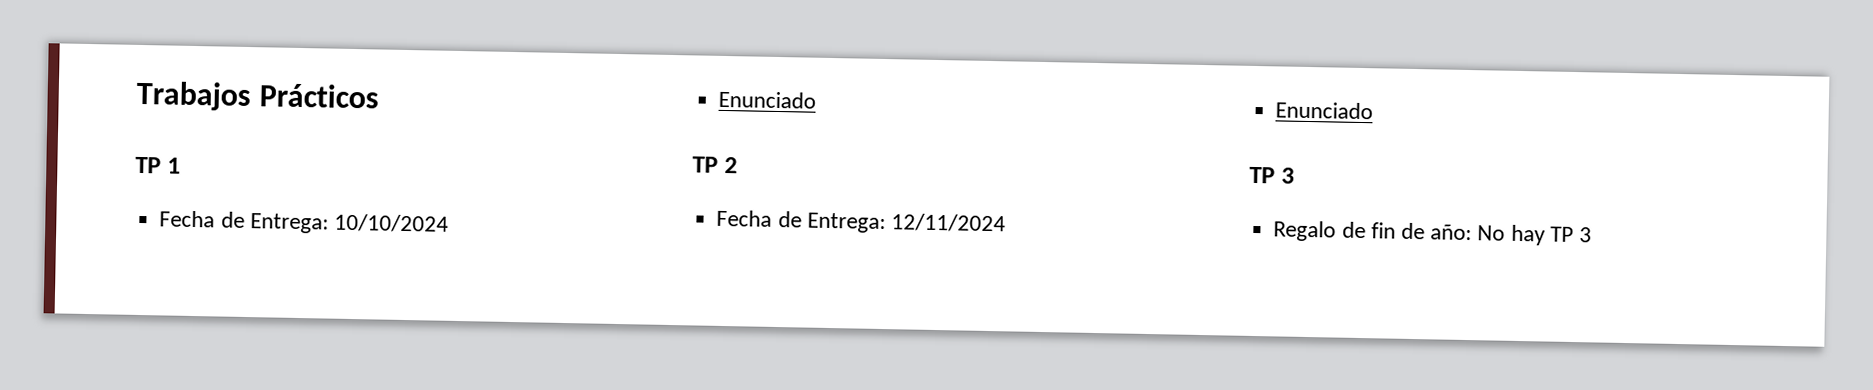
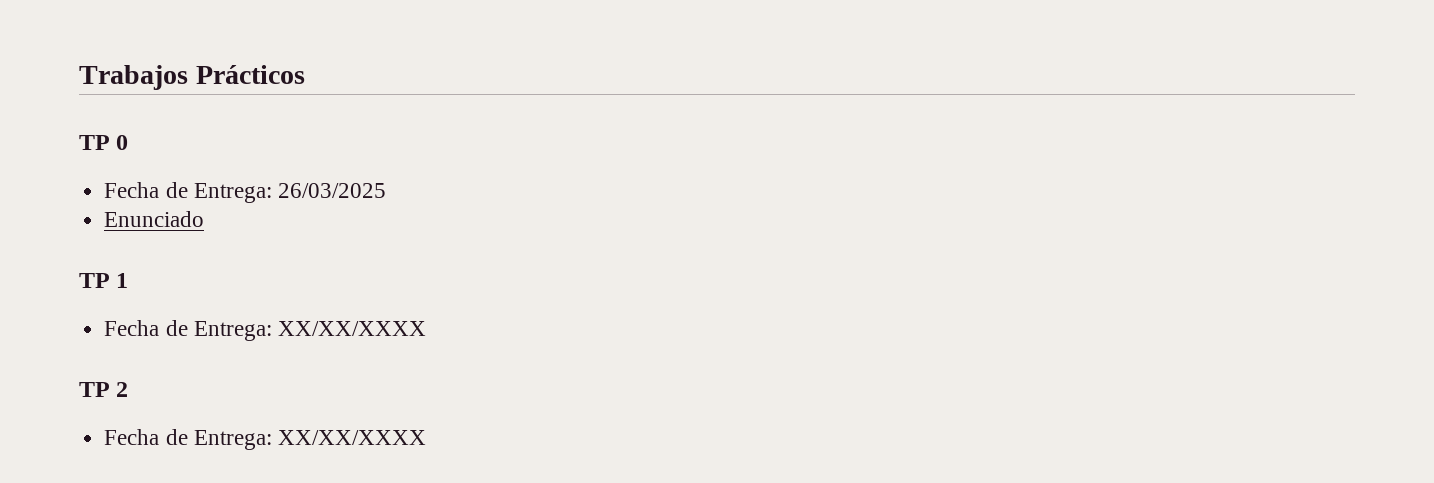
+ TP 0
+ Fecha de Entrega: 26/03/2025
+ Enunciado
  TP 1
- Fecha de Entrega: 10/10/2024
- Enunciado
+ Fecha de Entrega: XX/XX/XXXX
  TP 2
- Fecha de Entrega: 12/11/2024
- Enunciado
- TP 3
- Regalo de fin de año: No hay TP 3
+ Fecha de Entrega: XX/XX/XXXX

